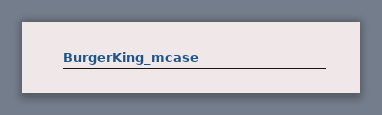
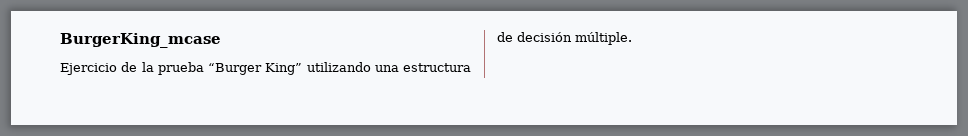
+ Ejercicio de la prueba “Burger King” utilizando una estructura de decisión múltiple.

